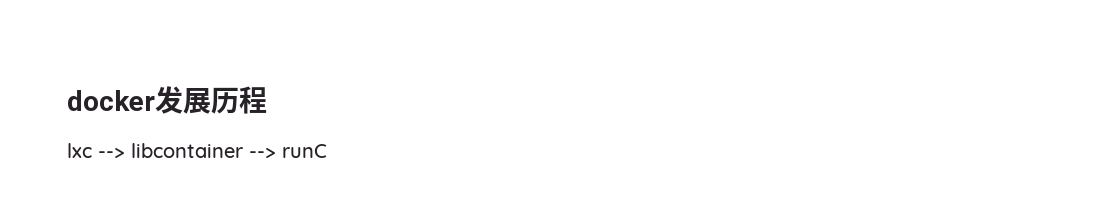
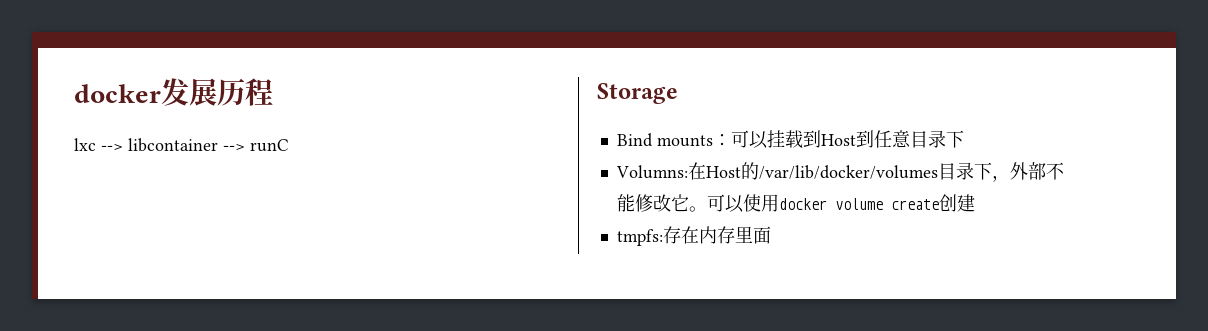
+ Storage
+ Bind mounts：可以挂载到Host到任意目录下
+ Volumns:在Host的/var/lib/docker/volumes目录下，外部不能修改它。可以使用docker volume create创建
+ tmpfs:存在内存里面

